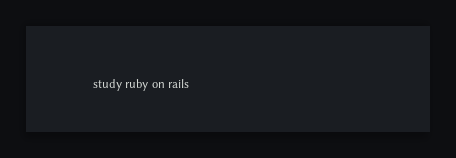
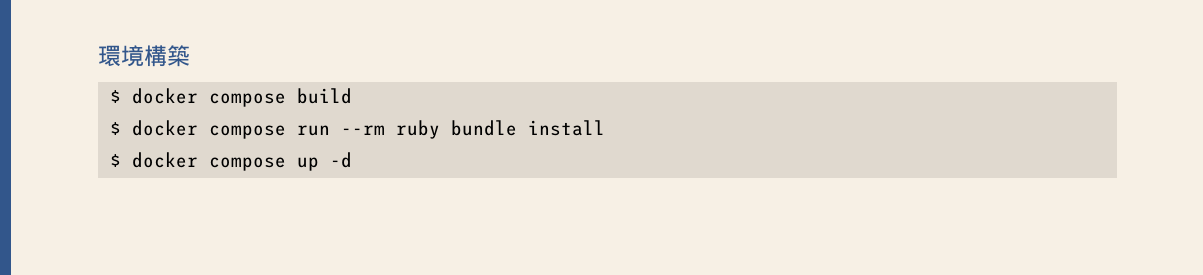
- study ruby on rails
+ 環境構築
+ $ docker compose build
+ $ docker compose run --rm ruby bundle install
+ $ docker compose up -d

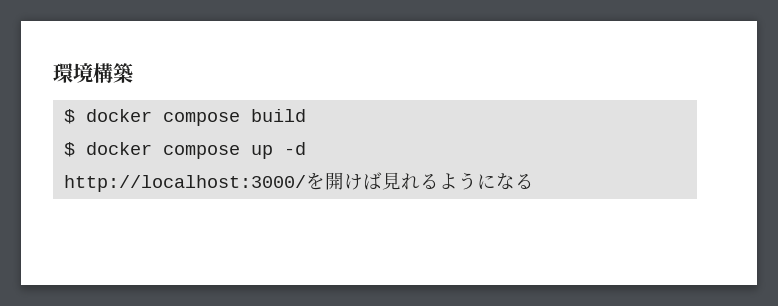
- $ docker compose run --rm ruby bundle install
+ http://localhost:3000/を開けば見れるようになる

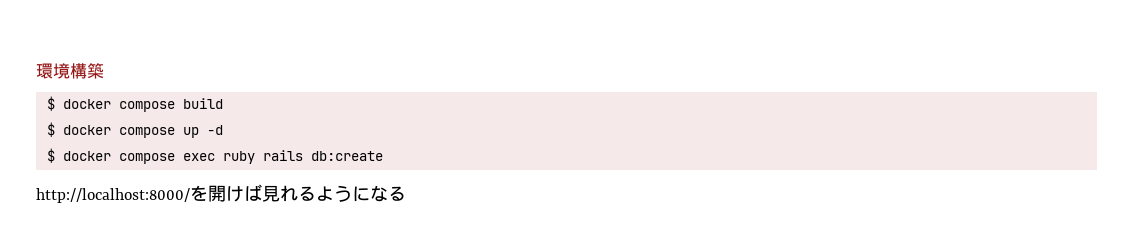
- http://localhost:3000/を開けば見れるようになる
+ $ docker compose exec ruby rails db:create
+ http://localhost:8000/を開けば見れるようになる

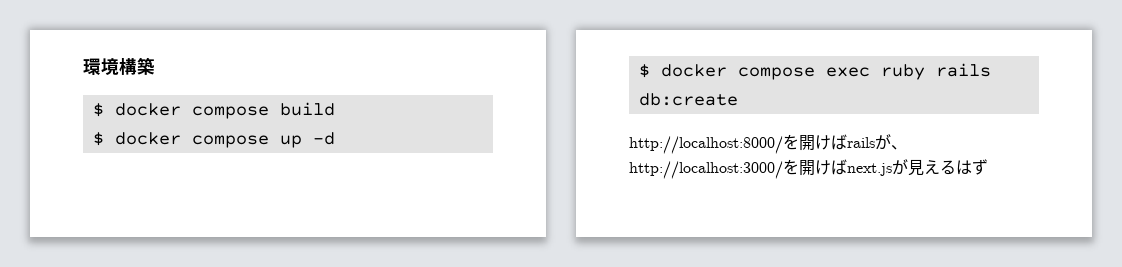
- http://localhost:8000/を開けば見れるようになる
+ http://localhost:8000/を開けばrailsが、http://localhost:3000/を開けばnext.jsが見えるはず

